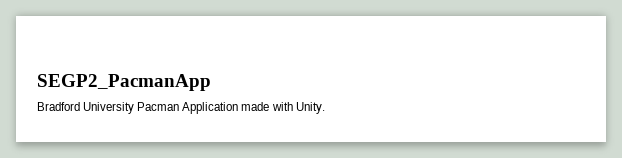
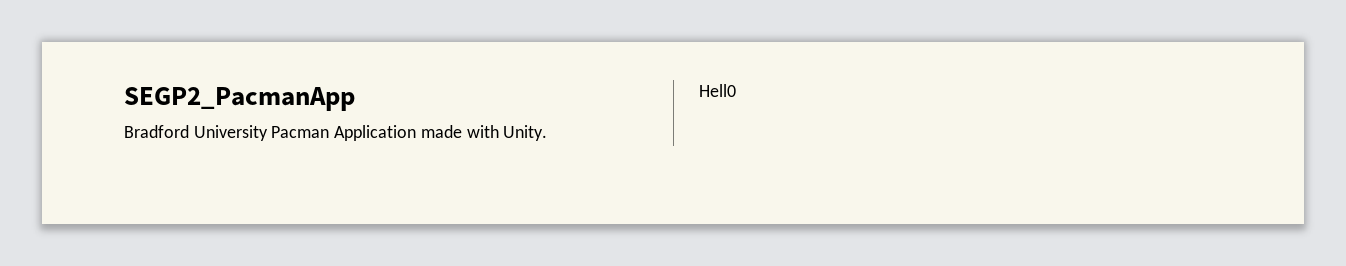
+ Hell0

